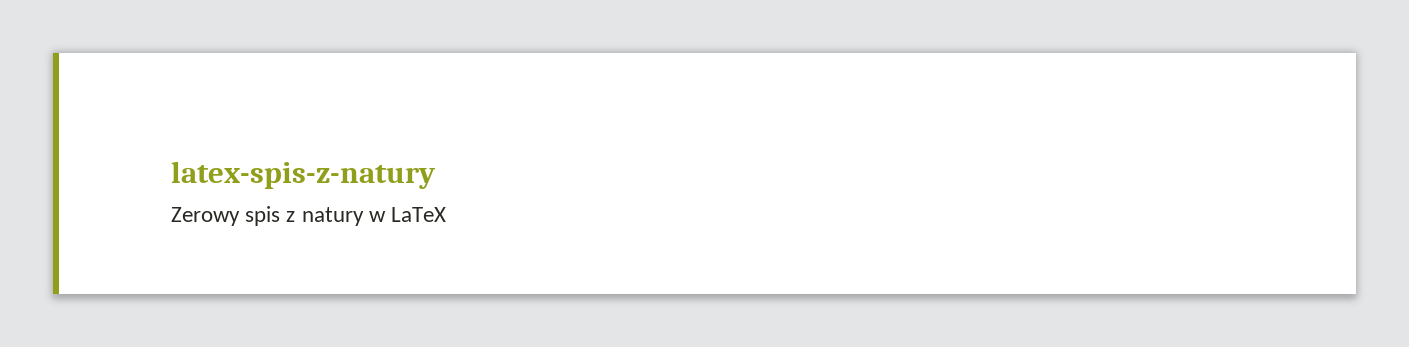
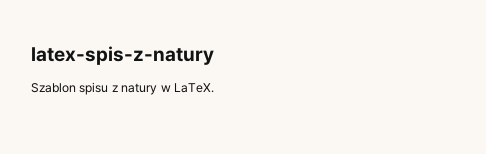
- Zerowy spis z natury w LaTeX
+ Szablon spisu z natury w LaTeX.

